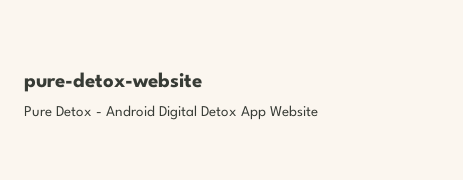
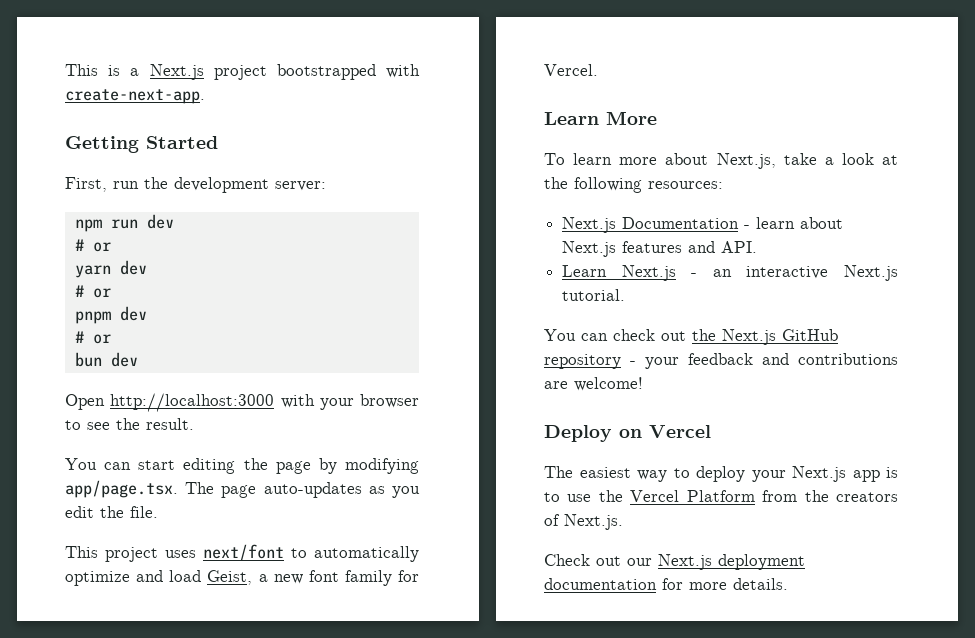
- pure-detox-website
- Pure Detox - Android Digital Detox App Website
+ This is a Next.js project bootstrapped with create-next-app.
+ Getting Started
+ First, run the development server:
+ npm run dev
+ # or
+ yarn dev
+ # or
+ pnpm dev
+ # or
+ bun dev
+ Open http://localhost:3000 with your browser to see the result.
+ You can start editing the page by modifying app/page.tsx. The page auto-updates as you edit the file.
+ This project uses next/font to automatically optimize and load Geist, a new font family for Vercel.
+ Learn More
+ To learn more about Next.js, take a look at the following resources:
+ Next.js Documentation - learn about Next.js features and API.
+ Learn Next.js - an interactive Next.js tutorial.
+ You can check out the Next.js GitHub repository - your feedback and contributions are welcome!
+ Deploy on Vercel
+ The easiest way to deploy your Next.js app is to use the Vercel Platform from the creators of Next.js.
+ Check out our Next.js deployment documentation for more details.

